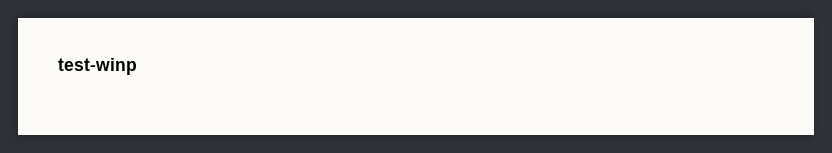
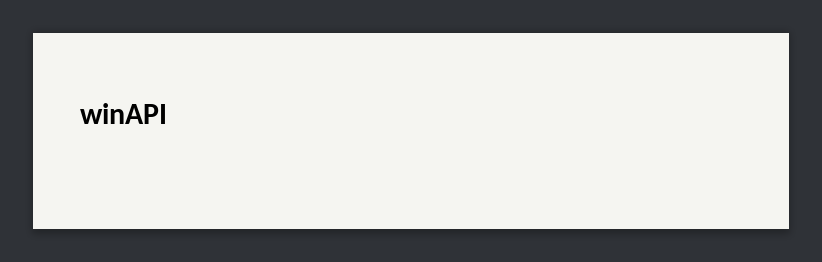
- test-winp
+ winAPI

